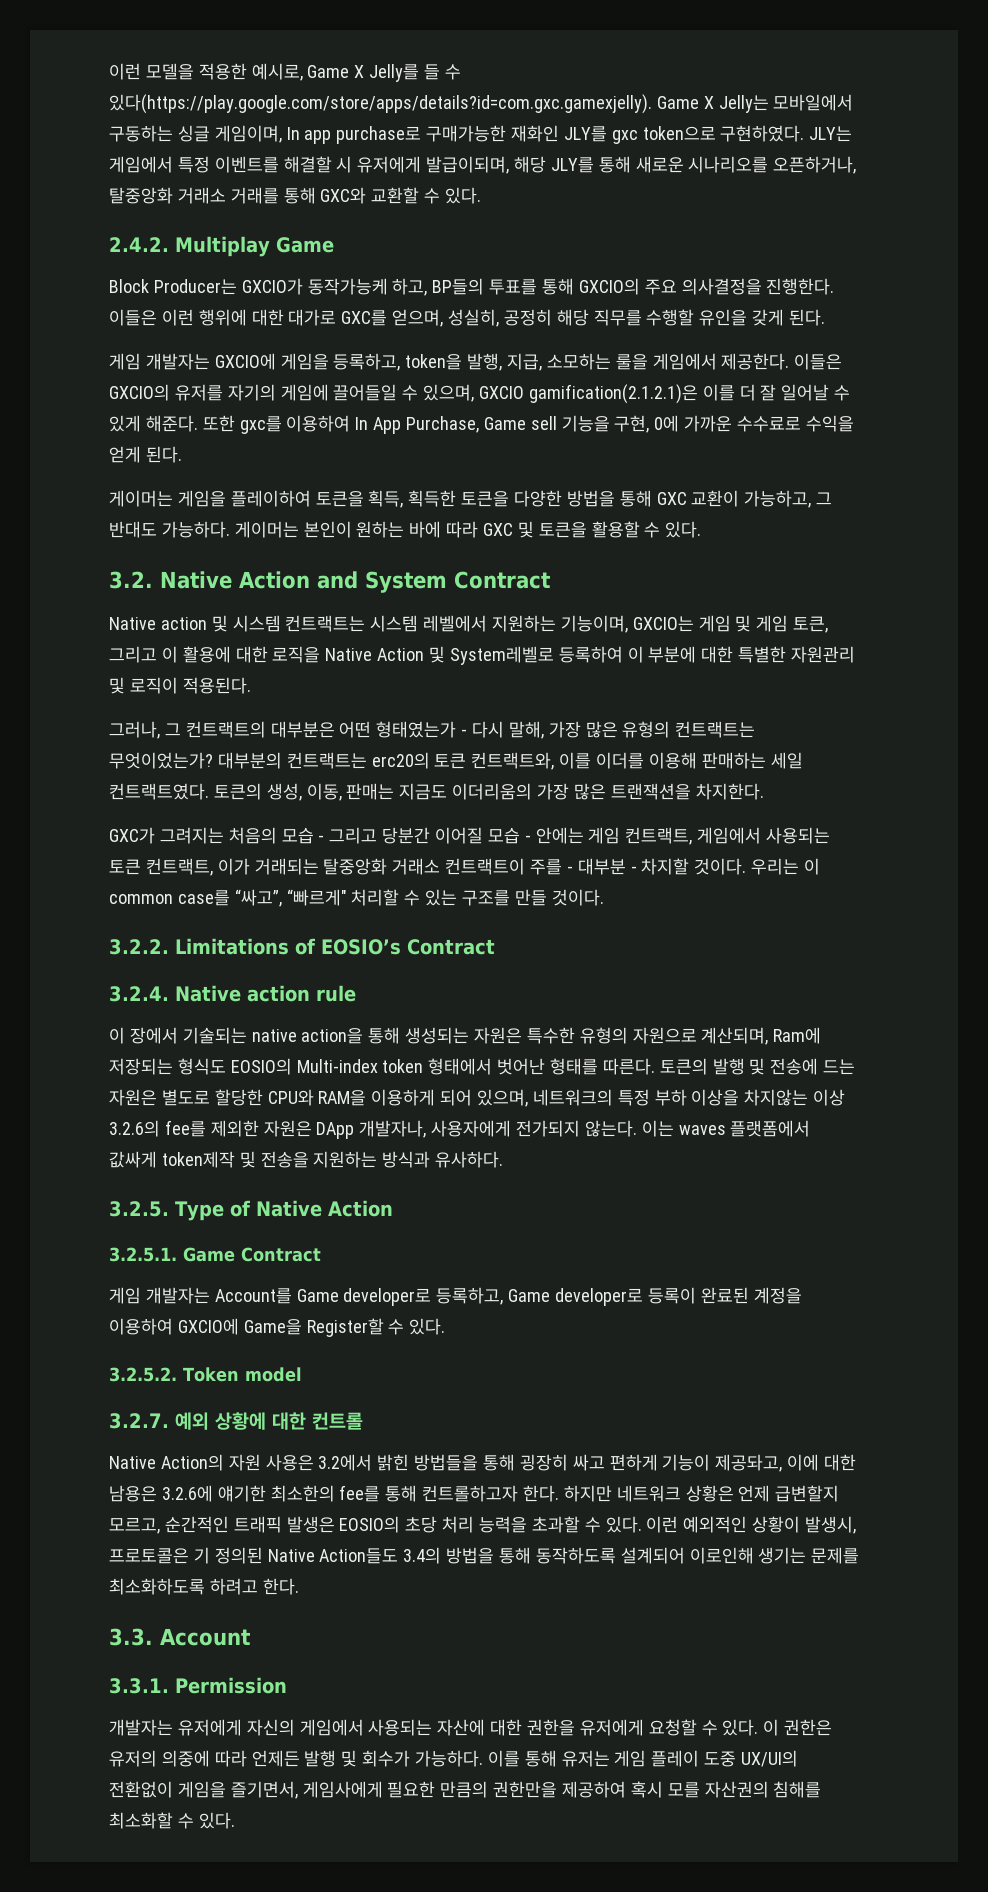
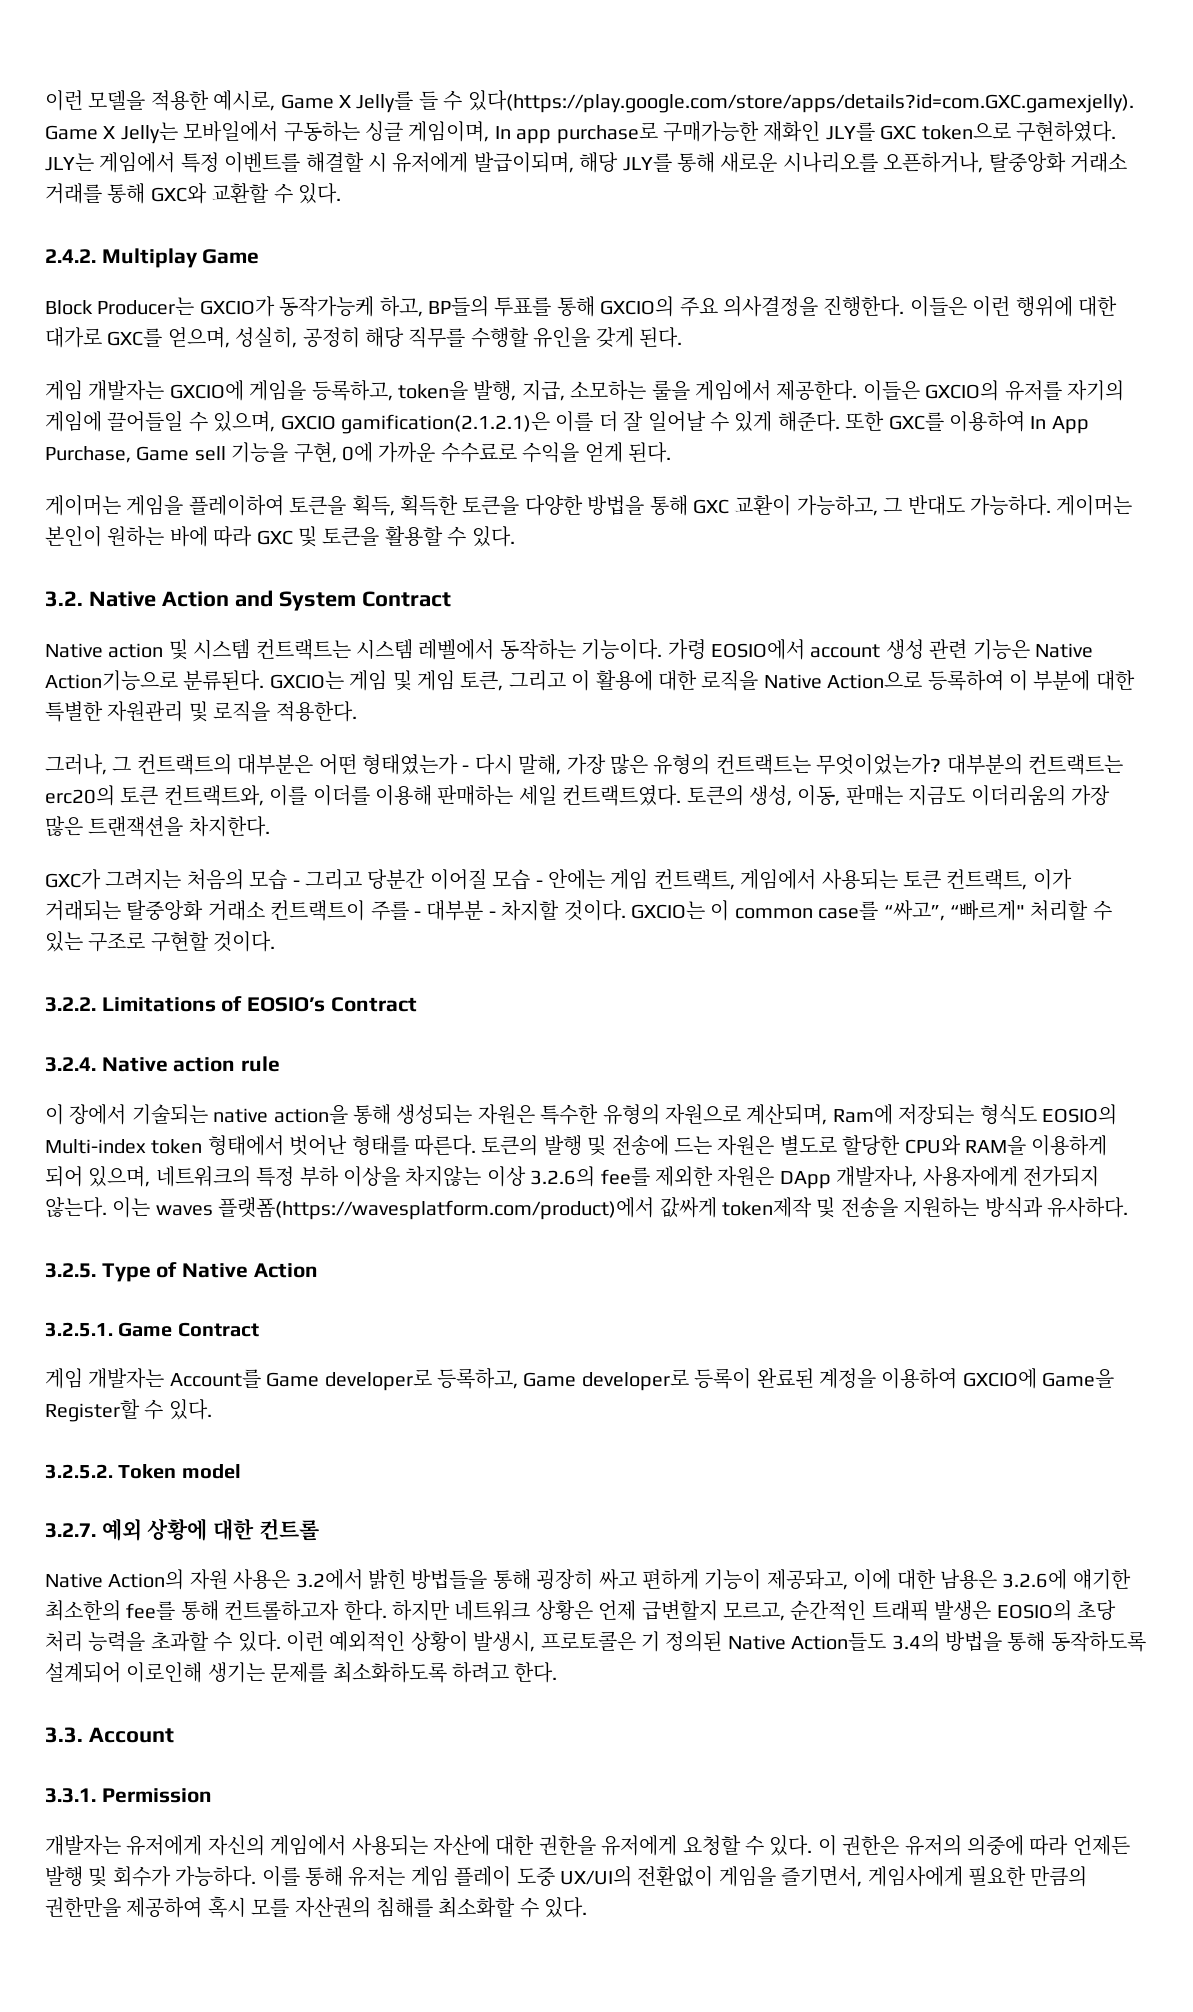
- 이런 모델을 적용한 예시로, Game X Jelly를 들 수 있다(https://play.google.com/store/apps/details?id=com.gxc.gamexjelly). Game X Jelly는 모바일에서 구동하는 싱글 게임이며, In app purchase로 구매가능한 재화인 JLY를 gxc token으로 구현하였다.
+ 이런 모델을 적용한 예시로, Game X Jelly를 들 수 있다(https://play.google.com/store/apps/details?id=com.GXC.gamexjelly). Game X Jelly는 모바일에서 구동하는 싱글 게임이며, In app purchase로 구매가능한 재화인 JLY를 GXC token으로 구현하였다.
- 또한 gxc를 이용하여 In App Purchase, Game sell 기능을 구현, 0에 가까운 수수료로 수익을 얻게 된다.
+ 또한 GXC를 이용하여 In App Purchase, Game sell 기능을 구현, 0에 가까운 수수료로 수익을 얻게 된다.
- Native action 및 시스템 컨트랙트는 시스템 레벨에서 지원하는 기능이며, GXCIO는 게임 및 게임 토큰, 그리고 이 활용에 대한 로직을 Native Action 및 System레벨로 등록하여 이 부분에 대한 특별한 자원관리 및 로직이 적용된다.
+ Native action 및 시스템 컨트랙트는 시스템 레벨에서 동작하는 기능이다. 가령 EOSIO에서 account 생성 관련 기능은 Native Action기능으로 분류된다. GXCIO는 게임 및 게임 토큰, 그리고 이 활용에 대한 로직을 Native Action으로 등록하여 이 부분에 대한 특별한 자원관리 및 로직을 적용한다.
- 우리는 이 common case를 “싸고”, “빠르게" 처리할 수 있는 구조를 만들 것이다.
+ GXCIO는 이 common case를 “싸고”, “빠르게" 처리할 수 있는 구조로 구현할 것이다.
- 이는 waves 플랫폼에서 값싸게 token제작 및 전송을 지원하는 방식과 유사하다.
+ 이는 waves 플랫폼(https://wavesplatform.com/product)에서 값싸게 token제작 및 전송을 지원하는 방식과 유사하다.

